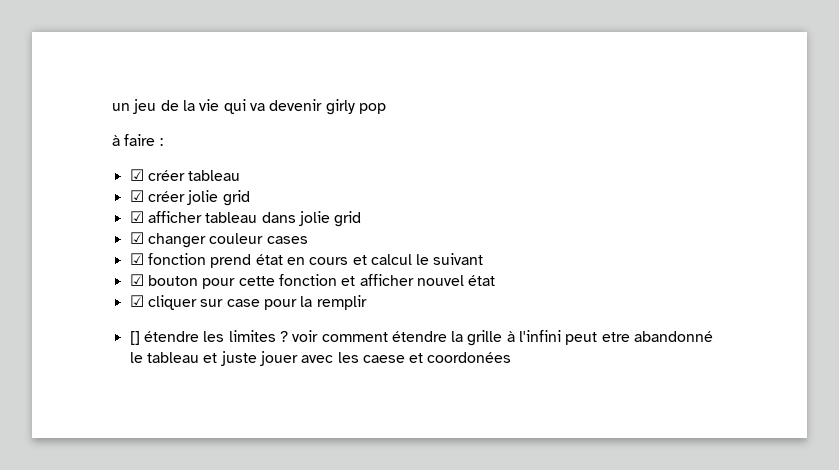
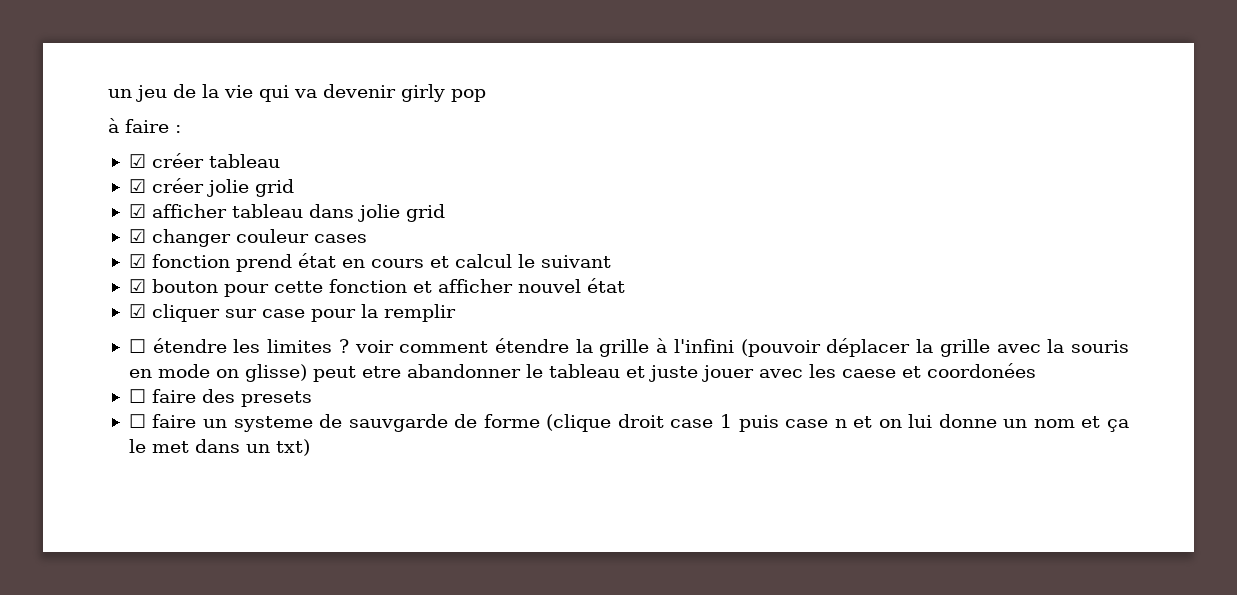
- [] étendre les limites ? voir comment étendre la grille à l'infini peut etre abandonné le tableau et juste jouer avec les caese et coordonées
+ ☐ étendre les limites ? voir comment étendre la grille à l'infini (pouvoir déplacer la grille avec la souris en mode on glisse) peut etre abandonner le tableau et juste jouer avec les caese et coordonées
+ ☐ faire des presets
+ ☐ faire un systeme de sauvgarde de forme (clique droit case 1 puis case n et on lui donne un nom et ça le met dans un txt)

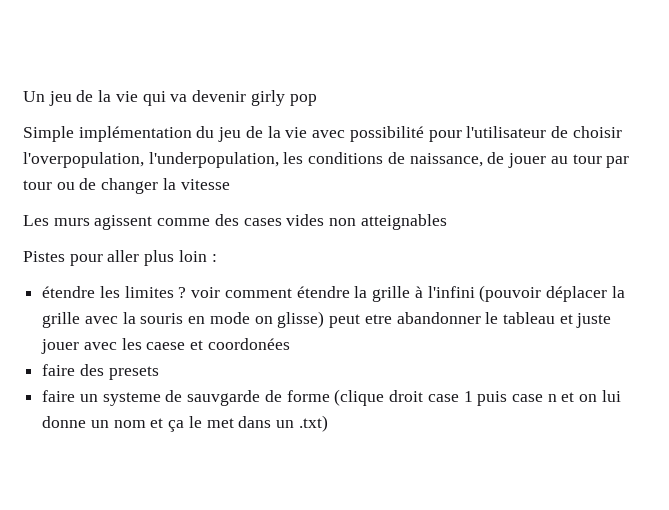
- un jeu de la vie qui va devenir girly pop
+ Un jeu de la vie qui va devenir girly pop
- à faire :
- ☑ créer tableau
- ☑ créer jolie grid
- ☑ afficher tableau dans jolie grid
- ☑ changer couleur cases
- ☑ fonction prend état en cours et calcul le suivant
- ☑ bouton pour cette fonction et afficher nouvel état
- ☑ cliquer sur case pour la remplir
- ☐ étendre les limites ? voir comment étendre la grille à l'infini (pouvoir déplacer la grille avec la souris en mode on glisse) peut etre abandonner le tableau et juste jouer avec les caese et coordonées
+ Simple implémentation du jeu de la vie avec possibilité pour l'utilisateur de choisir l'overpopulation, l'underpopulation, les conditions de naissance, de jouer au tour par tour ou de changer la vitesse
+ Les murs agissent comme des cases vides non atteignables
+ Pistes pour aller plus loin :
+ étendre les limites ? voir comment étendre la grille à l'infini (pouvoir déplacer la grille avec la souris en mode on glisse) peut etre abandonner le tableau et juste jouer avec les caese et coordonées
- ☐ faire des presets
+ faire des presets
- ☐ faire un systeme de sauvgarde de forme (clique droit case 1 puis case n et on lui donne un nom et ça le met dans un txt)
+ faire un systeme de sauvgarde de forme (clique droit case 1 puis case n et on lui donne un nom et ça le met dans un .txt)

